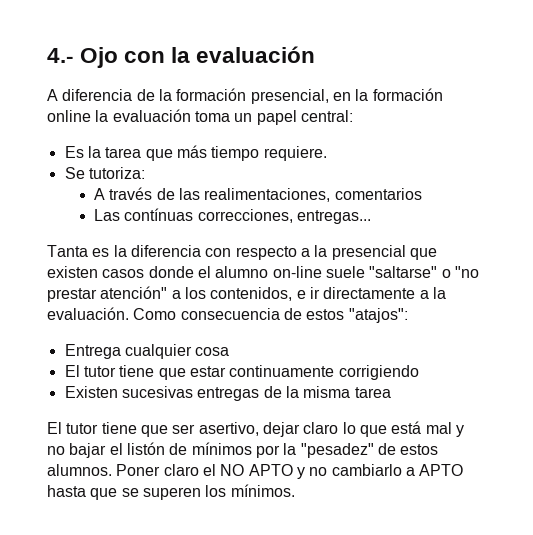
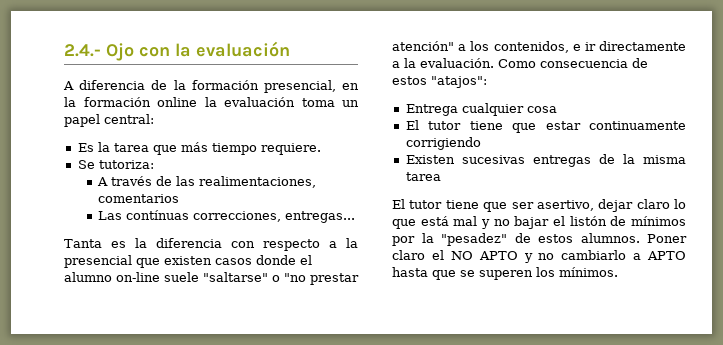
- 4.- Ojo con la evaluación
+ 2.4.- Ojo con la evaluación

